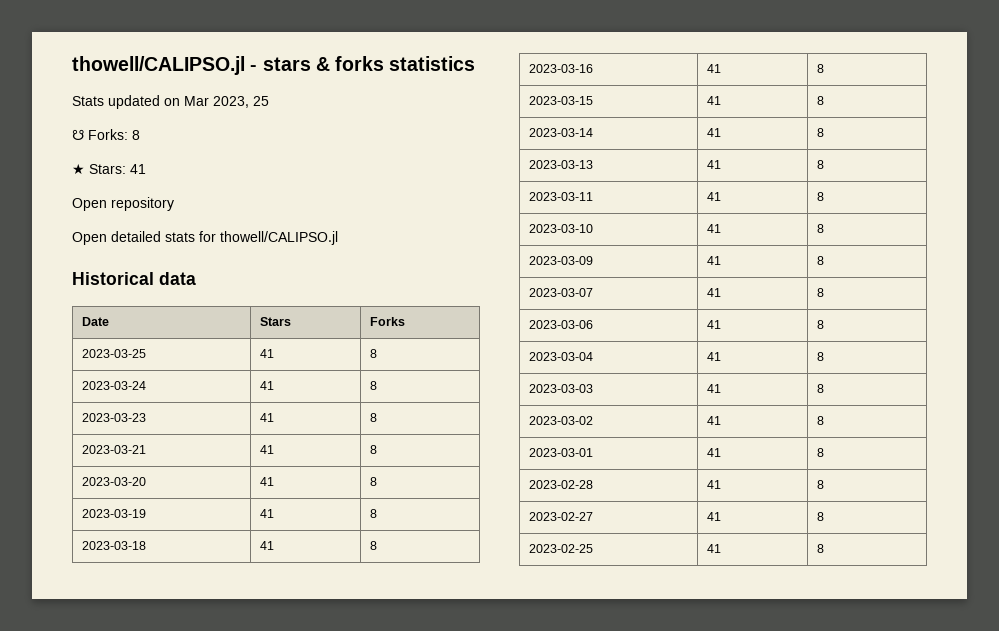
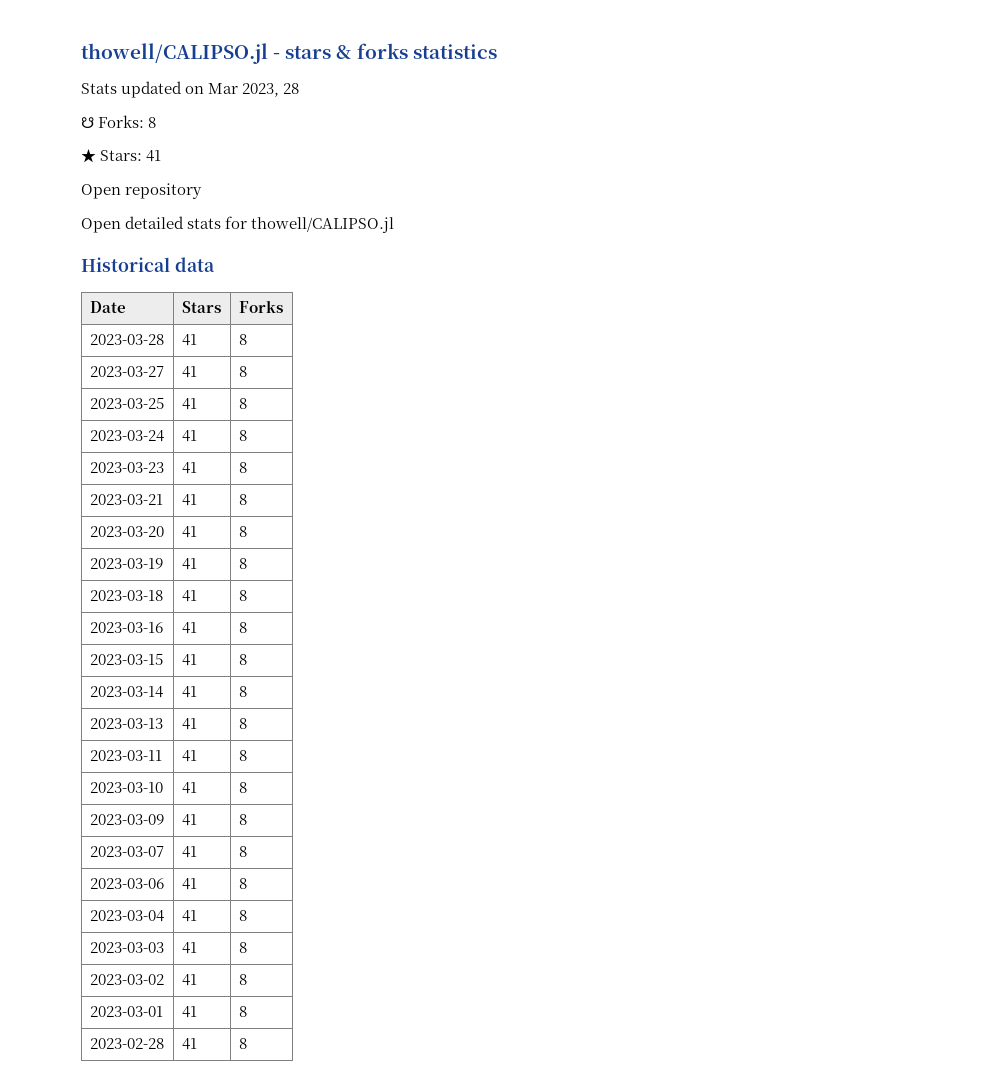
- Stats updated on Mar 2023, 25
+ Stats updated on Mar 2023, 28
+ 2023-03-28 | 41 | 8
+ 2023-03-27 | 41 | 8
- 2023-02-27 | 41 | 8
- 2023-02-25 | 41 | 8

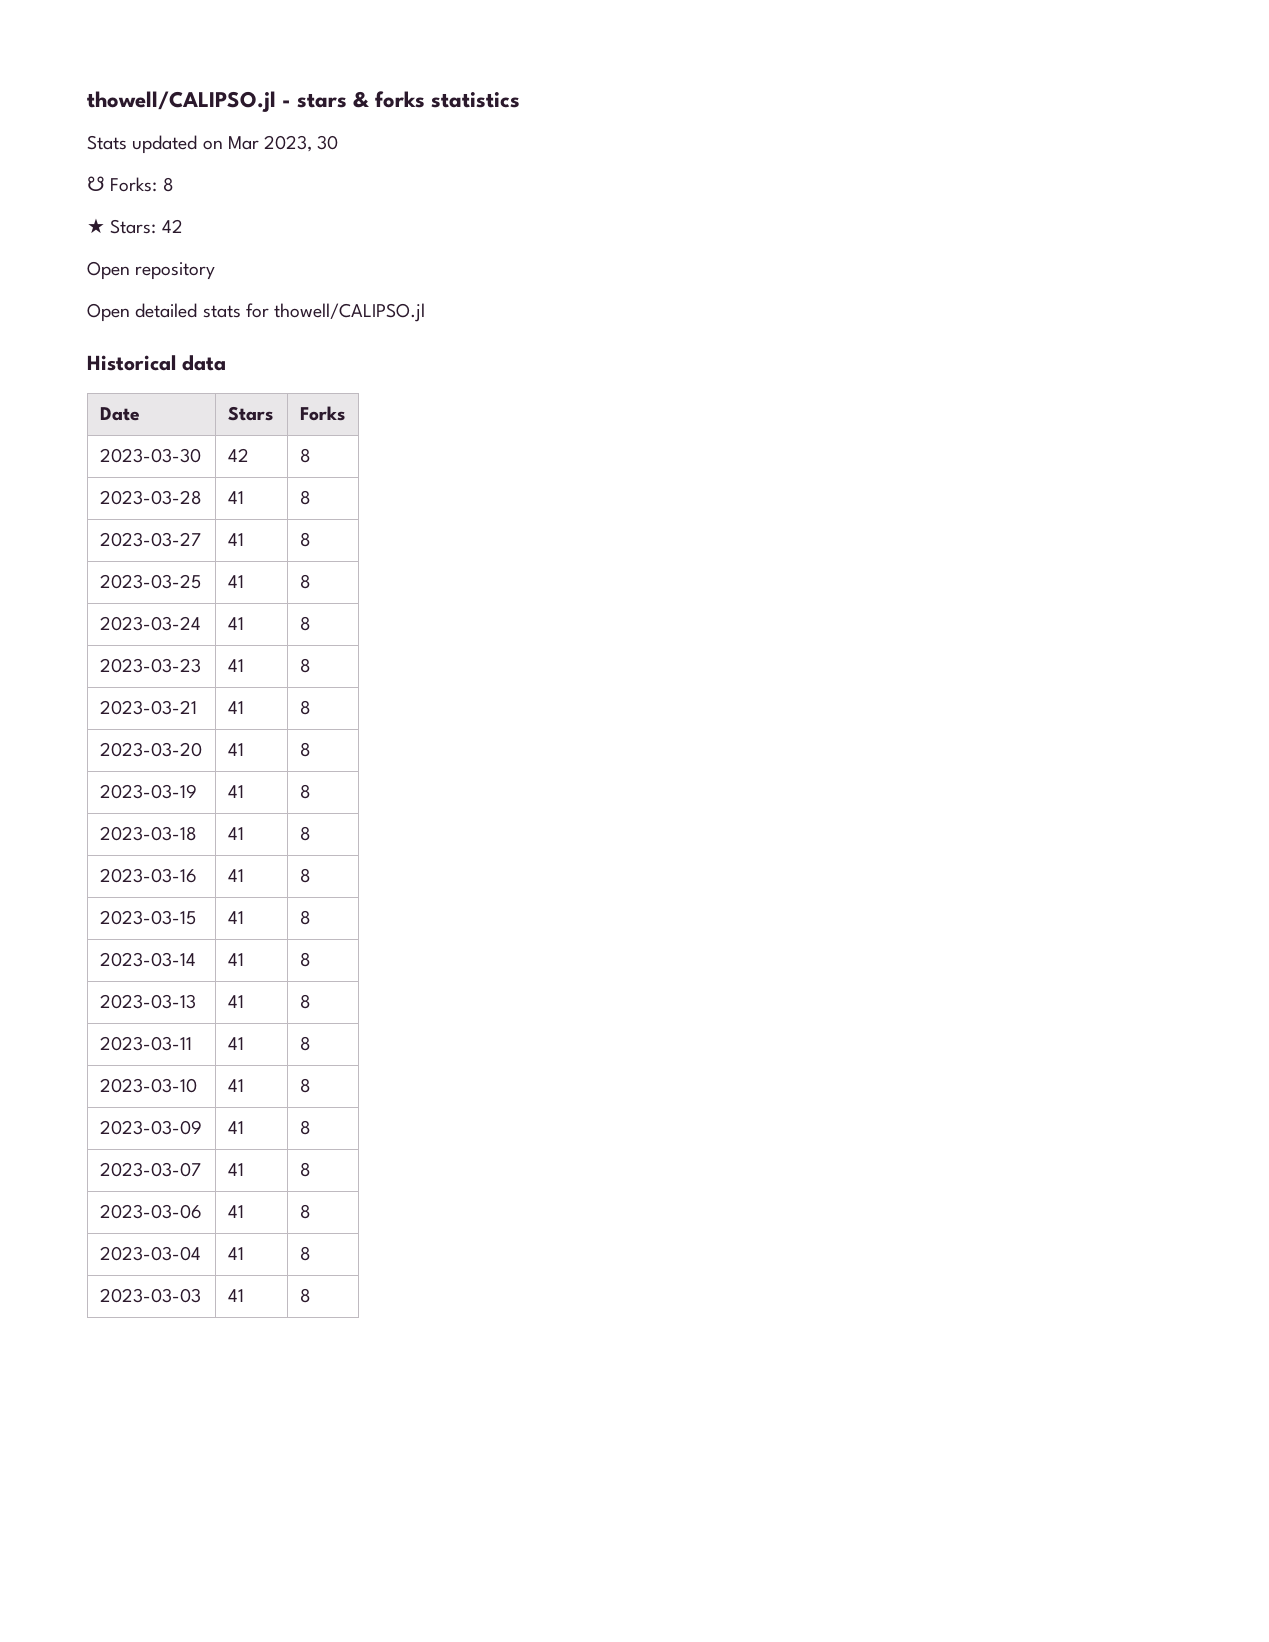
- Stats updated on Mar 2023, 28
+ Stats updated on Mar 2023, 30
- ★ Stars: 41
+ ★ Stars: 42
+ 2023-03-30 | 42 | 8
- 2023-03-02 | 41 | 8
- 2023-03-01 | 41 | 8
- 2023-02-28 | 41 | 8

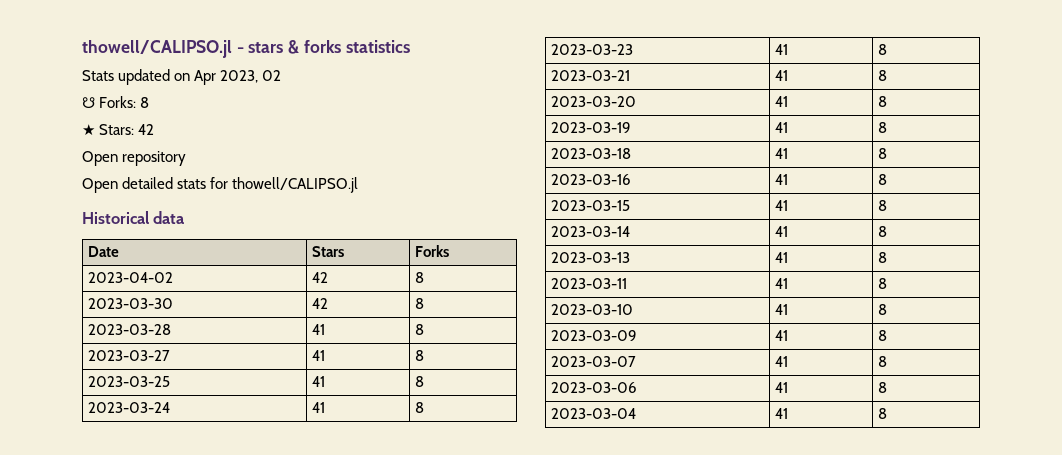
- Stats updated on Mar 2023, 30
+ Stats updated on Apr 2023, 02
+ 2023-04-02 | 42 | 8
- 2023-03-03 | 41 | 8

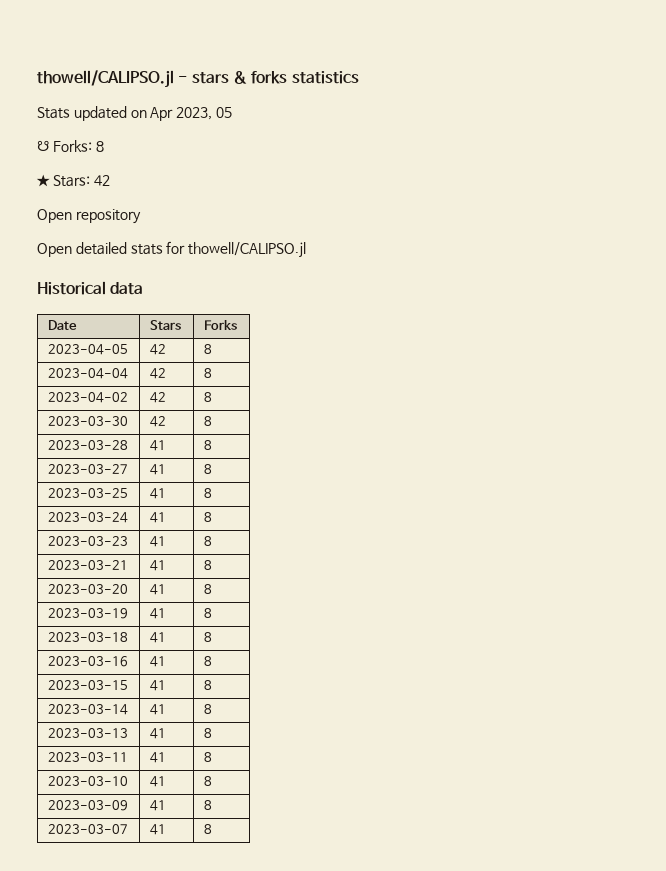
- Stats updated on Apr 2023, 02
+ Stats updated on Apr 2023, 05
+ 2023-04-05 | 42 | 8
+ 2023-04-04 | 42 | 8
- 2023-03-06 | 41 | 8
- 2023-03-04 | 41 | 8

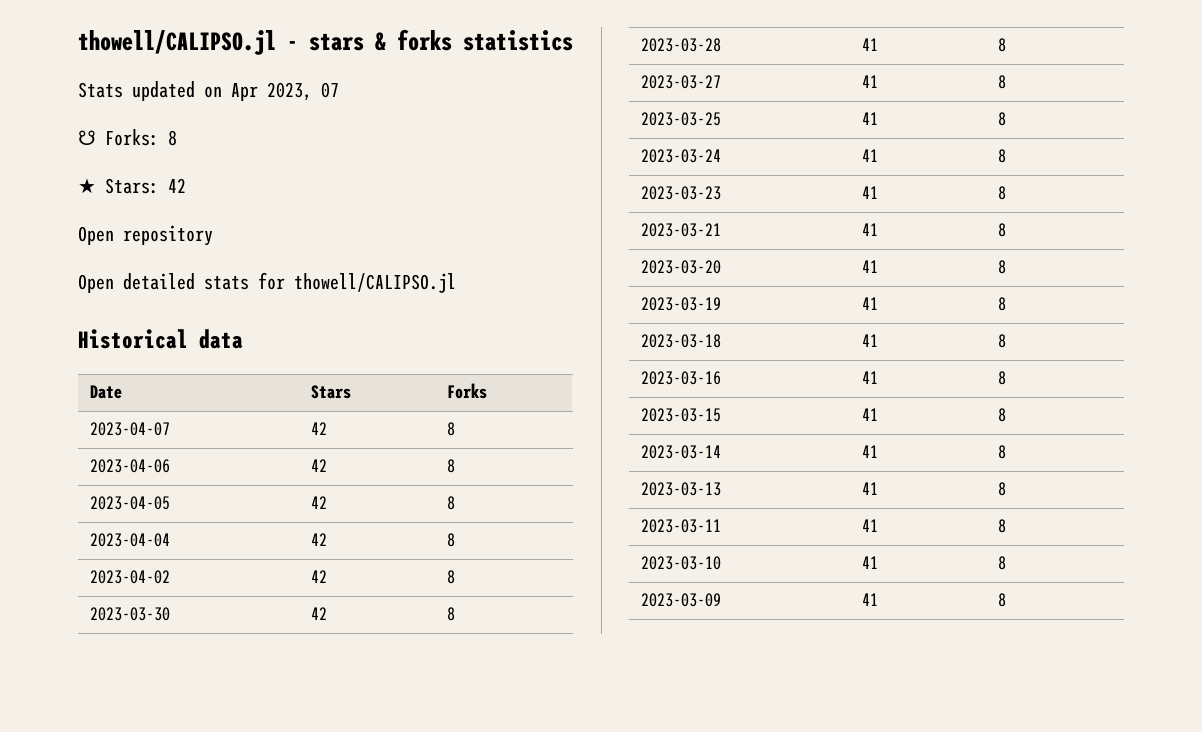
- Stats updated on Apr 2023, 05
+ Stats updated on Apr 2023, 07
+ 2023-04-07 | 42 | 8
+ 2023-04-06 | 42 | 8
- 2023-03-07 | 41 | 8

